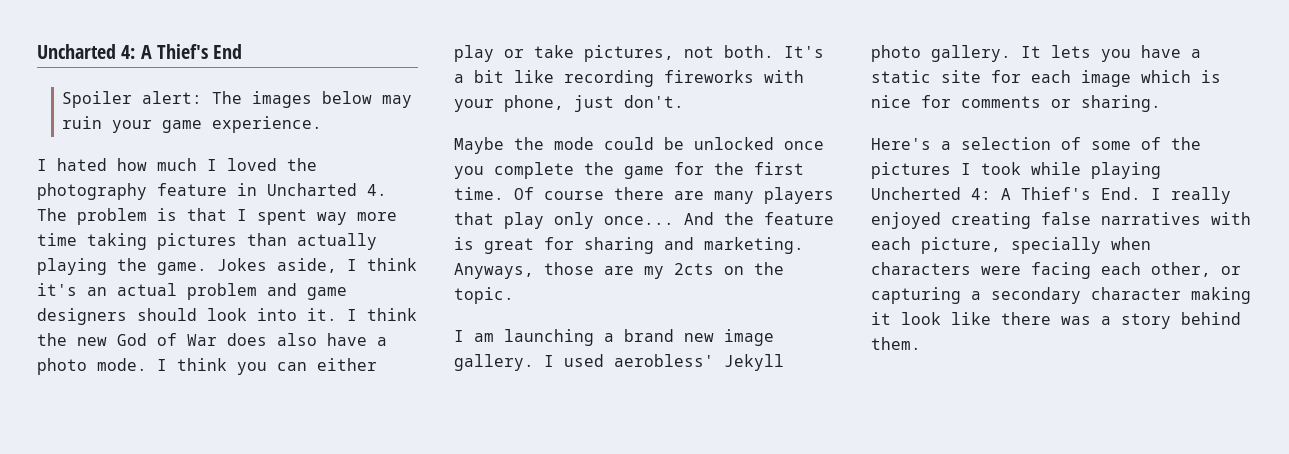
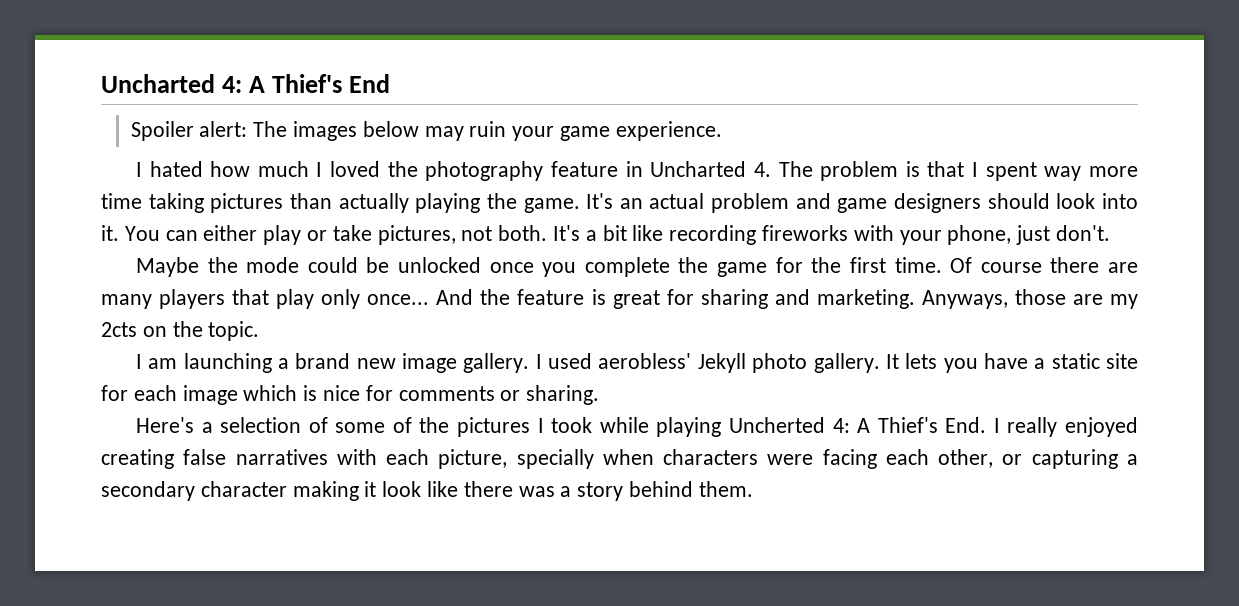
- Jokes aside, I think it's an actual problem and game designers should look into it.
+ It's an actual problem and game designers should look into it.
- I think the new God of War does also have a photo mode. I think you can either play or take pictures, not both.
+ You can either play or take pictures, not both.

